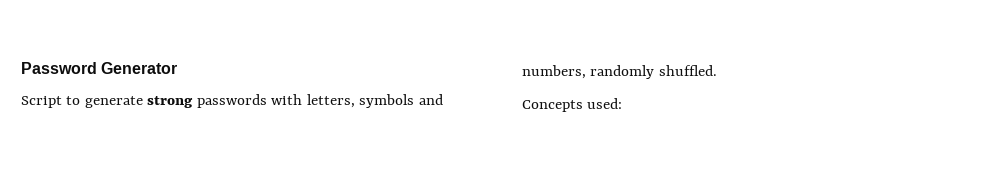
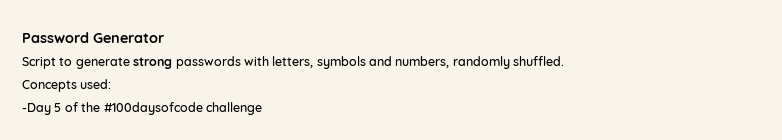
+ -Day 5 of the #100daysofcode challenge

